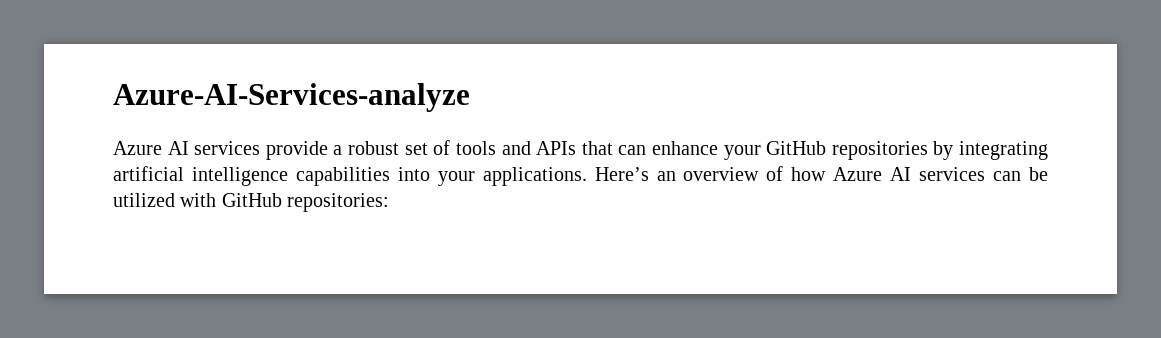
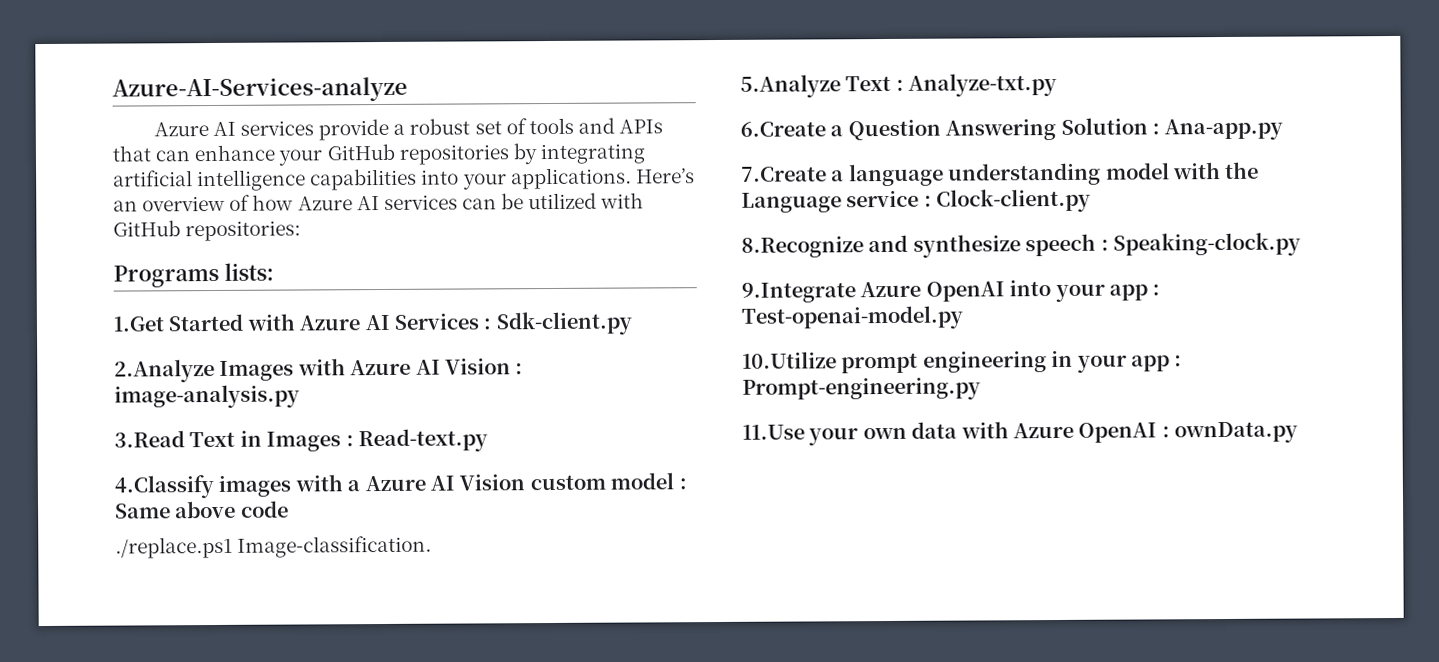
+ Programs lists:
+ 1.Get Started with Azure AI Services : Sdk-client.py
+ 2.Analyze Images with Azure AI Vision : image-analysis.py
+ 3.Read Text in Images : Read-text.py
+ 4.Classify images with a Azure AI Vision custom model : Same above code
+ ./replace.ps1 Image-classification.
+ 5.Analyze Text : Analyze-txt.py
+ 6.Create a Question Answering Solution : Ana-app.py
+ 7.Create a language understanding model with the Language service : Clock-client.py
+ 8.Recognize and synthesize speech : Speaking-clock.py
+ 9.Integrate Azure OpenAI into your app : Test-openai-model.py
+ 10.Utilize prompt engineering in your app : Prompt-engineering.py
+ 11.Use your own data with Azure OpenAI : ownData.py

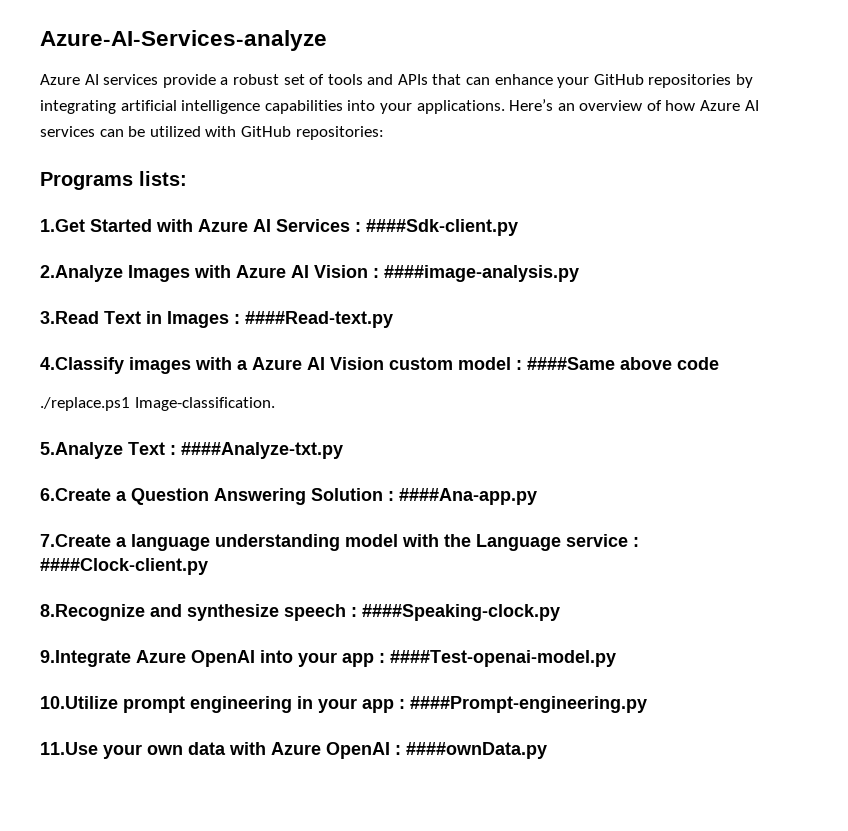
- 1.Get Started with Azure AI Services : Sdk-client.py
+ 1.Get Started with Azure AI Services : ####Sdk-client.py
- 2.Analyze Images with Azure AI Vision : image-analysis.py
+ 2.Analyze Images with Azure AI Vision : ####image-analysis.py
- 3.Read Text in Images : Read-text.py
+ 3.Read Text in Images : ####Read-text.py
- 4.Classify images with a Azure AI Vision custom model : Same above code
+ 4.Classify images with a Azure AI Vision custom model : ####Same above code
- 5.Analyze Text : Analyze-txt.py
+ 5.Analyze Text : ####Analyze-txt.py
- 6.Create a Question Answering Solution : Ana-app.py
+ 6.Create a Question Answering Solution : ####Ana-app.py
- 7.Create a language understanding model with the Language service : Clock-client.py
+ 7.Create a language understanding model with the Language service : ####Clock-client.py
- 8.Recognize and synthesize speech : Speaking-clock.py
+ 8.Recognize and synthesize speech : ####Speaking-clock.py
- 9.Integrate Azure OpenAI into your app : Test-openai-model.py
+ 9.Integrate Azure OpenAI into your app : ####Test-openai-model.py
- 10.Utilize prompt engineering in your app : Prompt-engineering.py
+ 10.Utilize prompt engineering in your app : ####Prompt-engineering.py
- 11.Use your own data with Azure OpenAI : ownData.py
+ 11.Use your own data with Azure OpenAI : ####ownData.py

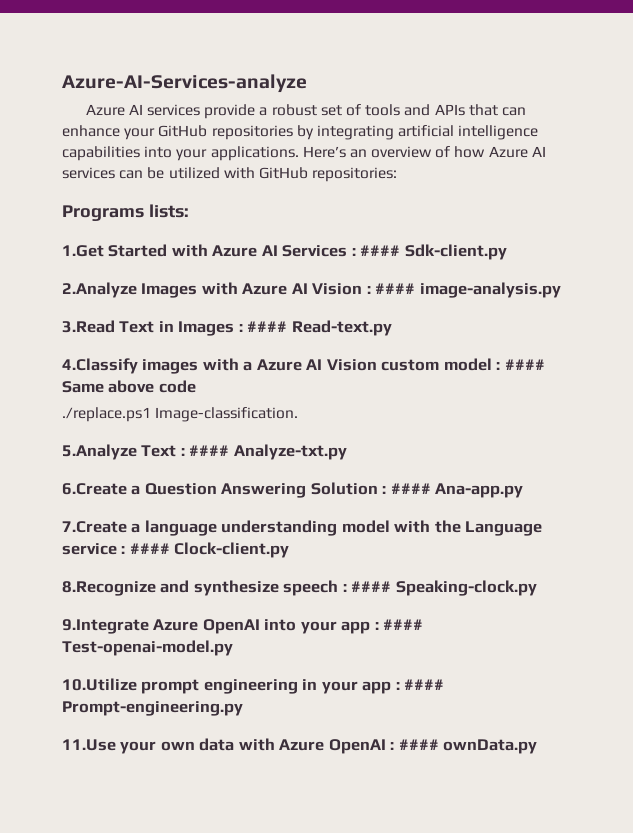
- 1.Get Started with Azure AI Services : ####Sdk-client.py
+ 1.Get Started with Azure AI Services : #### Sdk-client.py
- 2.Analyze Images with Azure AI Vision : ####image-analysis.py
+ 2.Analyze Images with Azure AI Vision : #### image-analysis.py
- 3.Read Text in Images : ####Read-text.py
+ 3.Read Text in Images : #### Read-text.py
- 4.Classify images with a Azure AI Vision custom model : ####Same above code
+ 4.Classify images with a Azure AI Vision custom model : #### Same above code
- 5.Analyze Text : ####Analyze-txt.py
+ 5.Analyze Text : #### Analyze-txt.py
- 6.Create a Question Answering Solution : ####Ana-app.py
+ 6.Create a Question Answering Solution : #### Ana-app.py
- 7.Create a language understanding model with the Language service : ####Clock-client.py
+ 7.Create a language understanding model with the Language service : #### Clock-client.py
- 8.Recognize and synthesize speech : ####Speaking-clock.py
+ 8.Recognize and synthesize speech : #### Speaking-clock.py
- 9.Integrate Azure OpenAI into your app : ####Test-openai-model.py
+ 9.Integrate Azure OpenAI into your app : #### Test-openai-model.py
- 10.Utilize prompt engineering in your app : ####Prompt-engineering.py
+ 10.Utilize prompt engineering in your app : #### Prompt-engineering.py
- 11.Use your own data with Azure OpenAI : ####ownData.py
+ 11.Use your own data with Azure OpenAI : #### ownData.py

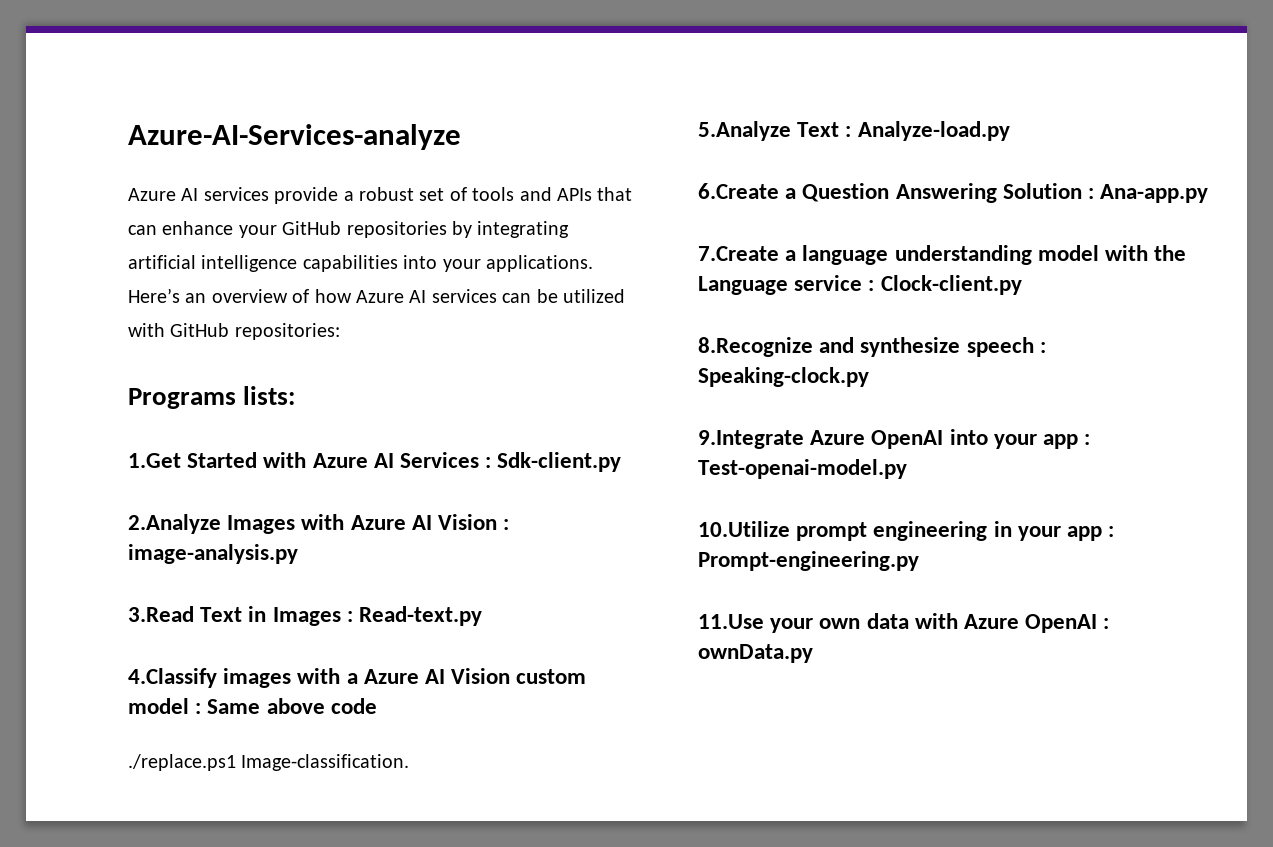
- 1.Get Started with Azure AI Services : #### Sdk-client.py
+ 1.Get Started with Azure AI Services : Sdk-client.py
- 2.Analyze Images with Azure AI Vision : #### image-analysis.py
+ 2.Analyze Images with Azure AI Vision : image-analysis.py
- 3.Read Text in Images : #### Read-text.py
+ 3.Read Text in Images : Read-text.py
- 4.Classify images with a Azure AI Vision custom model : #### Same above code
+ 4.Classify images with a Azure AI Vision custom model : Same above code
- 5.Analyze Text : #### Analyze-txt.py
+ 5.Analyze Text : Analyze-load.py
- 6.Create a Question Answering Solution : #### Ana-app.py
+ 6.Create a Question Answering Solution : Ana-app.py
- 7.Create a language understanding model with the Language service : #### Clock-client.py
+ 7.Create a language understanding model with the Language service : Clock-client.py
- 8.Recognize and synthesize speech : #### Speaking-clock.py
+ 8.Recognize and synthesize speech : Speaking-clock.py
- 9.Integrate Azure OpenAI into your app : #### Test-openai-model.py
+ 9.Integrate Azure OpenAI into your app : Test-openai-model.py
- 10.Utilize prompt engineering in your app : #### Prompt-engineering.py
+ 10.Utilize prompt engineering in your app : Prompt-engineering.py
- 11.Use your own data with Azure OpenAI : #### ownData.py
+ 11.Use your own data with Azure OpenAI : ownData.py

